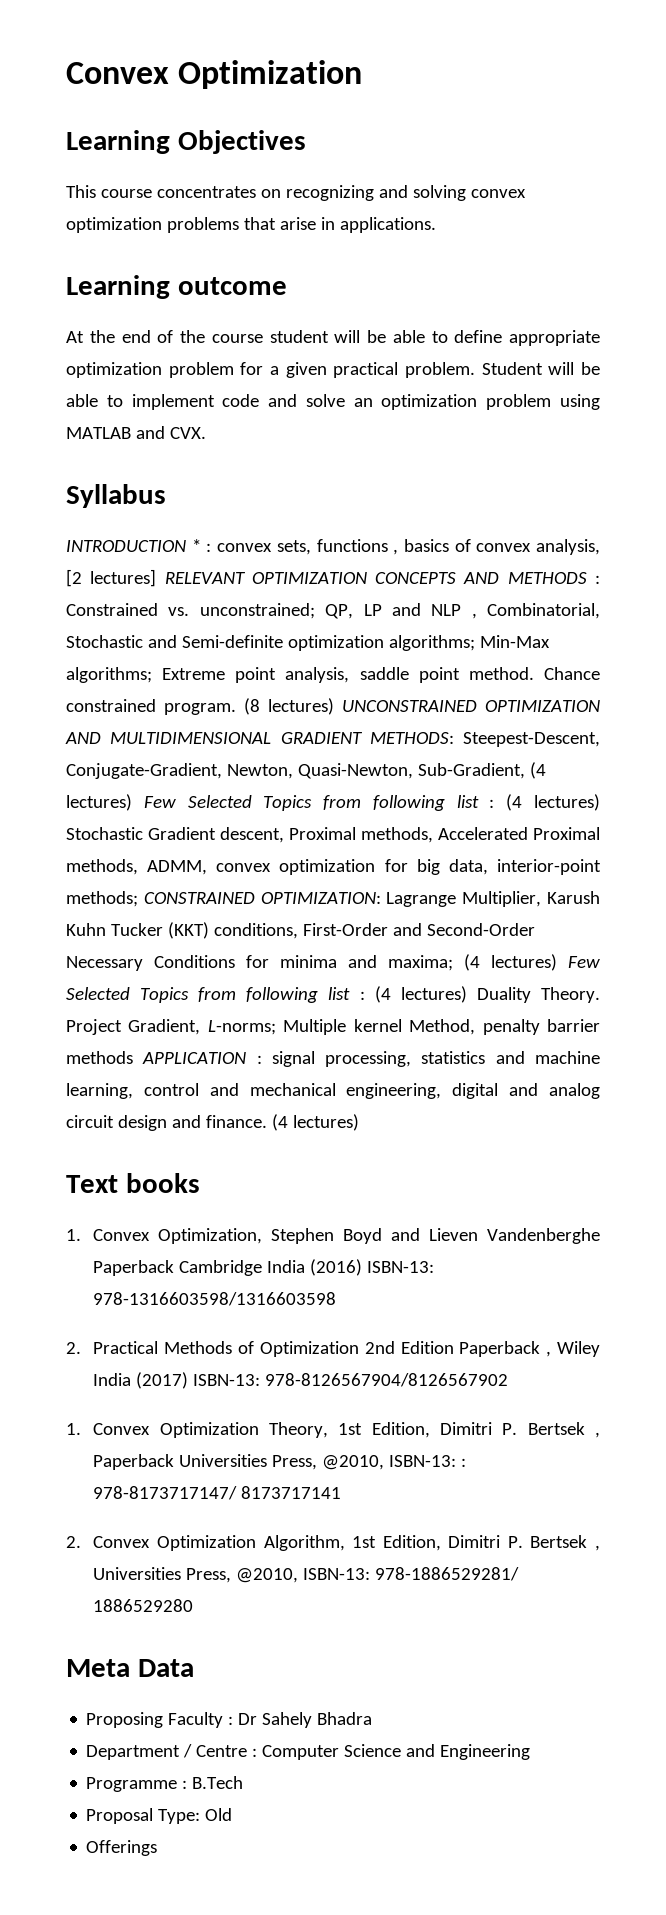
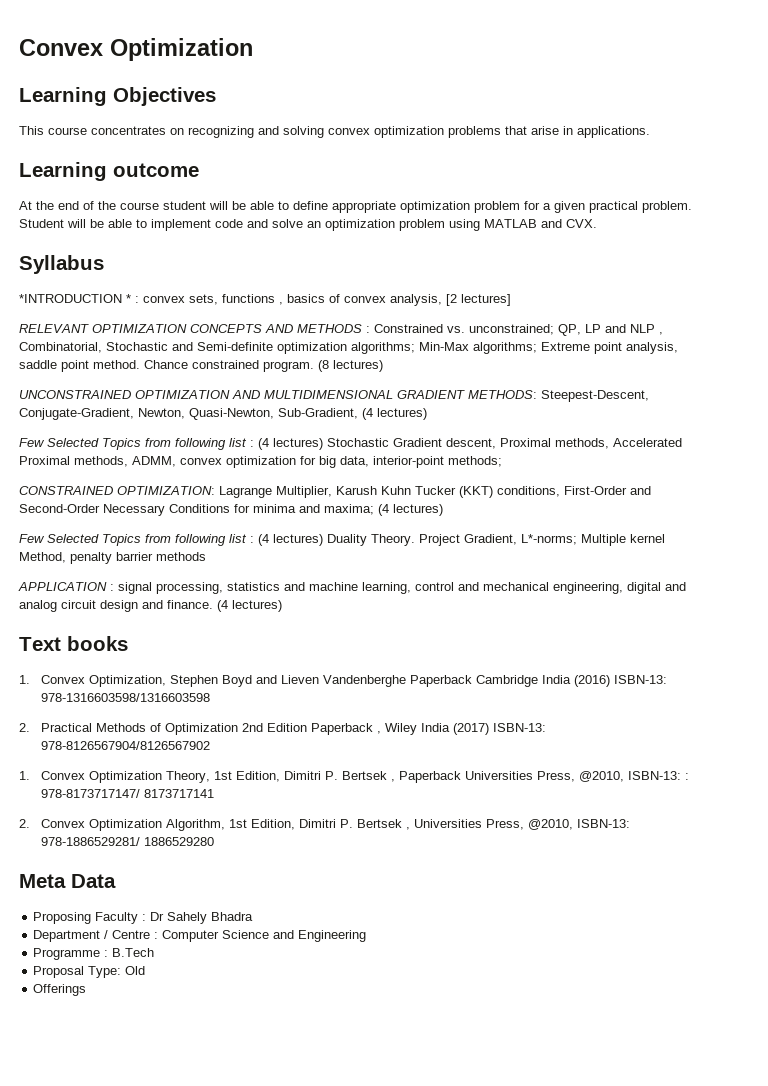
- INTRODUCTION * : convex sets, functions , basics of convex analysis, [2 lectures] RELEVANT OPTIMIZATION CONCEPTS AND METHODS : Constrained vs. unconstrained; QP, LP and NLP , Combinatorial, Stochastic and Semi-definite optimization algorithms; Min-Max algorithms; Extreme point analysis, saddle point method.
+ *INTRODUCTION * : convex sets, functions , basics of convex analysis, [2 lectures]
+ RELEVANT OPTIMIZATION CONCEPTS AND METHODS : Constrained vs. unconstrained; QP, LP and NLP , Combinatorial, Stochastic and Semi-definite optimization algorithms; Min-Max algorithms; Extreme point analysis, saddle point method.
- (8 lectures) UNCONSTRAINED OPTIMIZATION AND MULTIDIMENSIONAL GRADIENT METHODS:
+ (8 lectures)
+ UNCONSTRAINED OPTIMIZATION AND MULTIDIMENSIONAL GRADIENT METHODS:
- Steepest-Descent, Conjugate-Gradient, Newton, Quasi-Newton, Sub-Gradient, (4 lectures) Few Selected Topics from following list :
+ Steepest-Descent, Conjugate-Gradient, Newton, Quasi-Newton, Sub-Gradient, (4 lectures)
+ Few Selected Topics from following list :
- (4 lectures) Stochastic Gradient descent, Proximal methods, Accelerated Proximal methods, ADMM, convex optimization for big data, interior-point methods; CONSTRAINED OPTIMIZATION:
+ (4 lectures) Stochastic Gradient descent, Proximal methods, Accelerated Proximal methods, ADMM, convex optimization for big data, interior-point methods;
+ CONSTRAINED OPTIMIZATION:
- Lagrange Multiplier, Karush Kuhn Tucker (KKT) conditions, First-Order and Second-Order Necessary Conditions for minima and maxima; (4 lectures) Few Selected Topics from following list :
+ Lagrange Multiplier, Karush Kuhn Tucker (KKT) conditions, First-Order and Second-Order Necessary Conditions for minima and maxima; (4 lectures)
+ Few Selected Topics from following list :
- Project Gradient, L-norms; Multiple kernel Method, penalty barrier methods APPLICATION : signal processing, statistics and machine learning, control and mechanical engineering, digital and analog circuit design and finance.
+ Project Gradient, L*-norms; Multiple kernel Method, penalty barrier methods
+ APPLICATION : signal processing, statistics and machine learning, control and mechanical engineering, digital and analog circuit design and finance.

